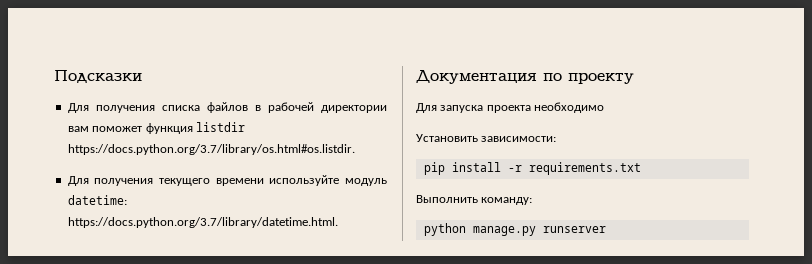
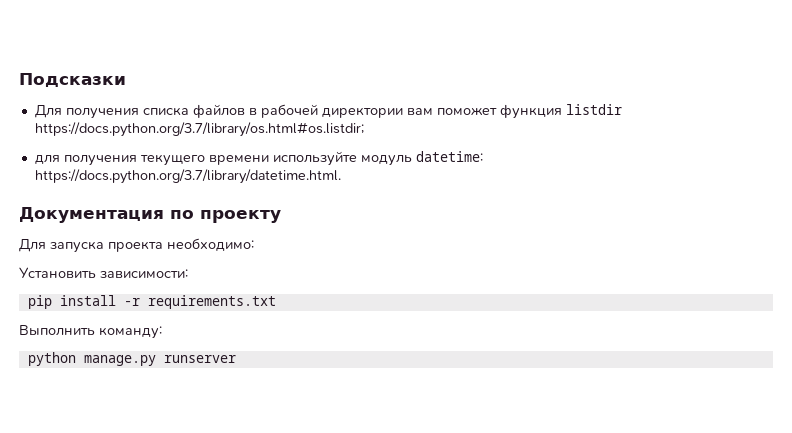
- Для получения списка файлов в рабочей директории вам поможет функция listdir https://docs.python.org/3.7/library/os.html#os.listdir.
- Для получения текущего времени используйте модуль datetime: https://docs.python.org/3.7/library/datetime.html.
+ Для получения списка файлов в рабочей директории вам поможет функция listdir https://docs.python.org/3.7/library/os.html#os.listdir;
+ для получения текущего времени используйте модуль datetime: https://docs.python.org/3.7/library/datetime.html.
- Для запуска проекта необходимо
+ Для запуска проекта необходимо:

